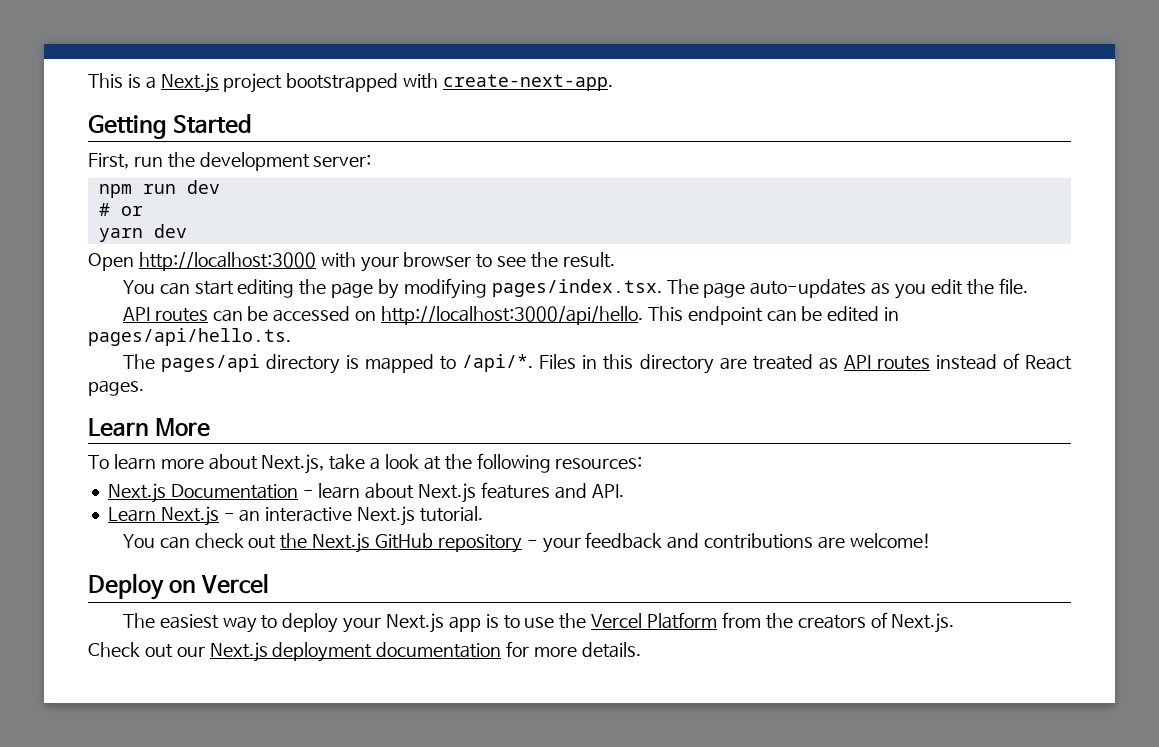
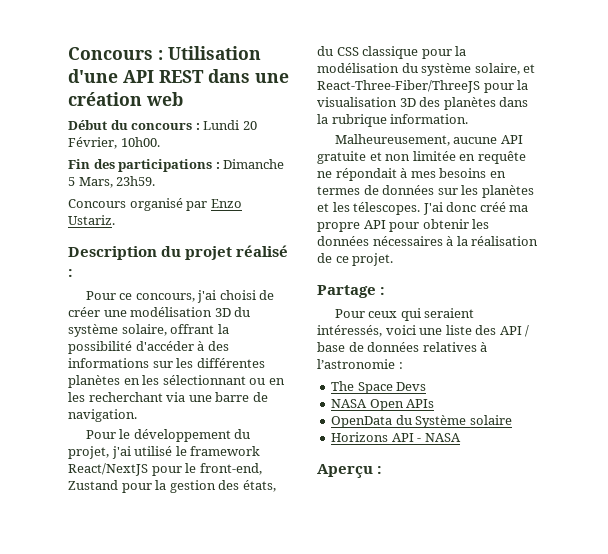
- This is a Next.js project bootstrapped with create-next-app.
- Getting Started
- First, run the development server:
- npm run dev
- # or
- yarn dev
- Open http://localhost:3000 with your browser to see the result.
- You can start editing the page by modifying pages/index.tsx. The page auto-updates as you edit the file.
- API routes can be accessed on http://localhost:3000/api/hello. This endpoint can be edited in pages/api/hello.ts.
- The pages/api directory is mapped to /api/*. Files in this directory are treated as API routes instead of React pages.
- Learn More
- To learn more about Next.js, take a look at the following resources:
- Next.js Documentation - learn about Next.js features and API.
- Learn Next.js - an interactive Next.js tutorial.
- You can check out the Next.js GitHub repository - your feedback and contributions are welcome!
- Deploy on Vercel
- The easiest way to deploy your Next.js app is to use the Vercel Platform from the creators of Next.js.
- Check out our Next.js deployment documentation for more details.
+ Concours : Utilisation d'une API REST dans une création web
+ Début du concours : Lundi 20 Février, 10h00.
+ Fin des participations : Dimanche 5 Mars, 23h59.
+ Concours organisé par Enzo Ustariz.
+ Description du projet réalisé :
+ Pour ce concours, j'ai choisi de créer une modélisation 3D du système solaire, offrant la possibilité d'accéder à des informations sur les différentes planètes en les sélectionnant ou en les recherchant via une barre de navigation.
+ Pour le développement du projet, j'ai utilisé le framework React/NextJS pour le front-end, Zustand pour la gestion des états, du CSS classique pour la modélisation du système solaire, et React-Three-Fiber/ThreeJS pour la visualisation 3D des planètes dans la rubrique information.
+ Malheureusement, aucune API gratuite et non limitée en requête ne répondait à mes besoins en termes de données sur les planètes et les télescopes. J'ai donc créé ma propre API pour obtenir les données nécessaires à la réalisation de ce projet.
+ Partage :
+ Pour ceux qui seraient intéressés, voici une liste des API / base de données relatives à l’astronomie :
+ The Space Devs
+ NASA Open APIs
+ OpenData du Système solaire
+ Horizons API - NASA
+ Aperçu :

